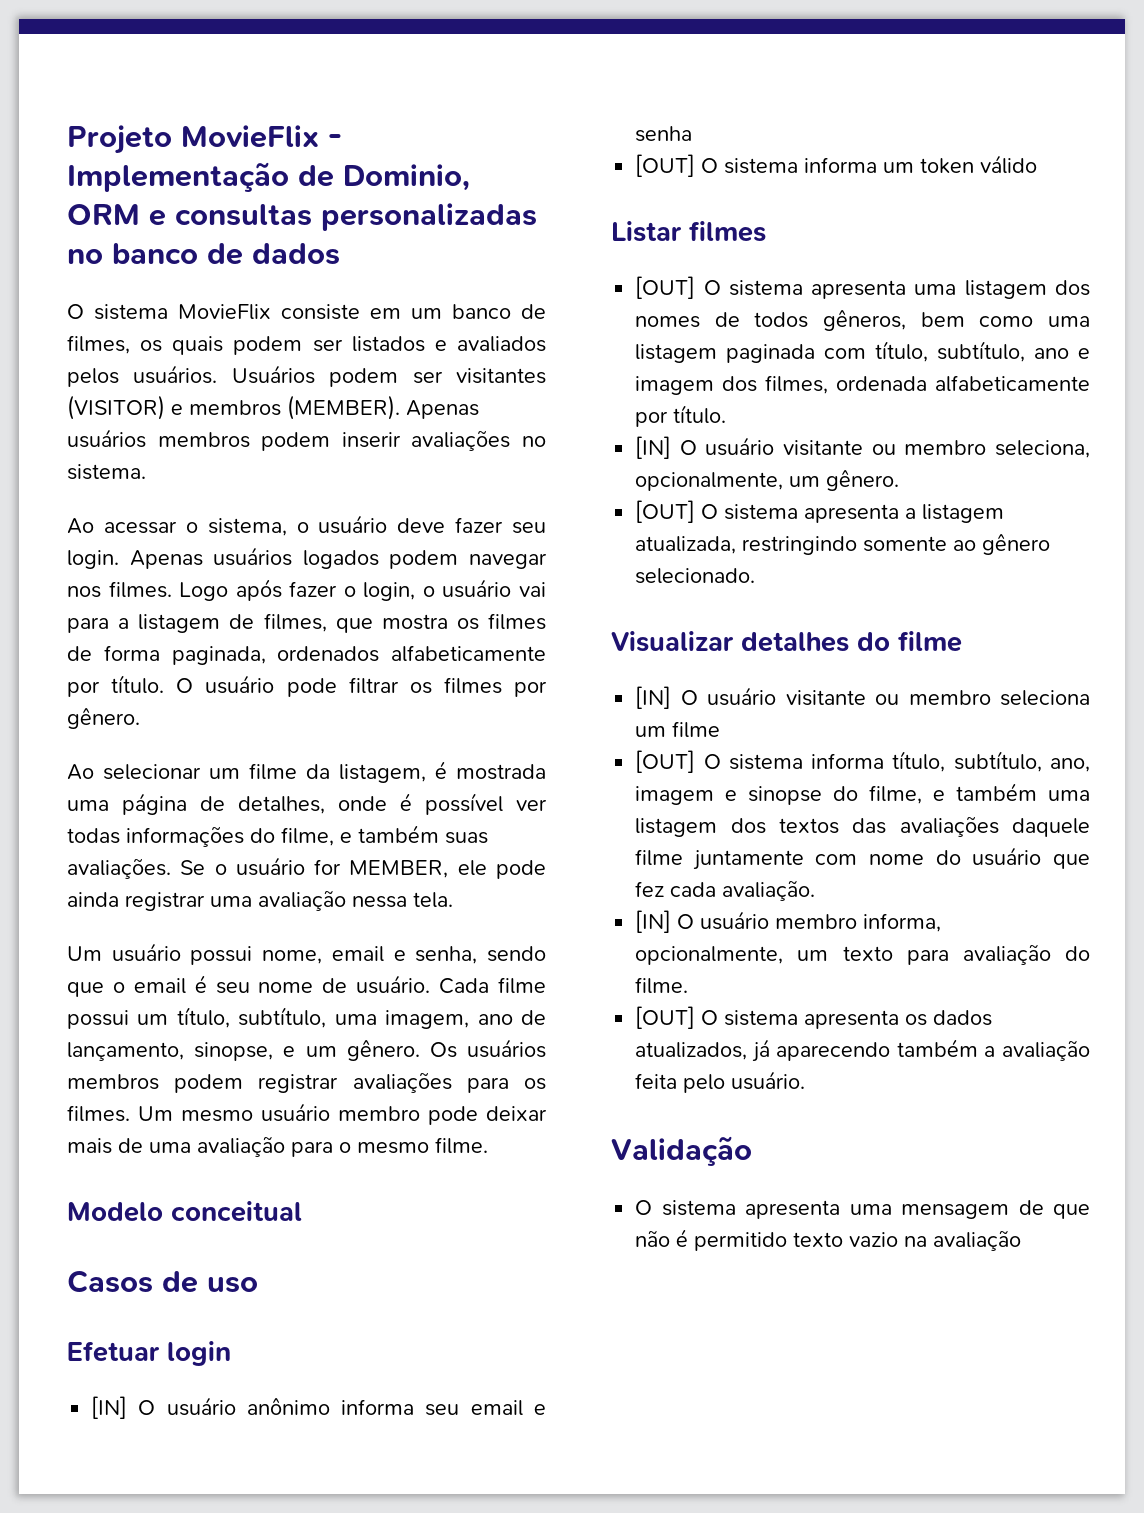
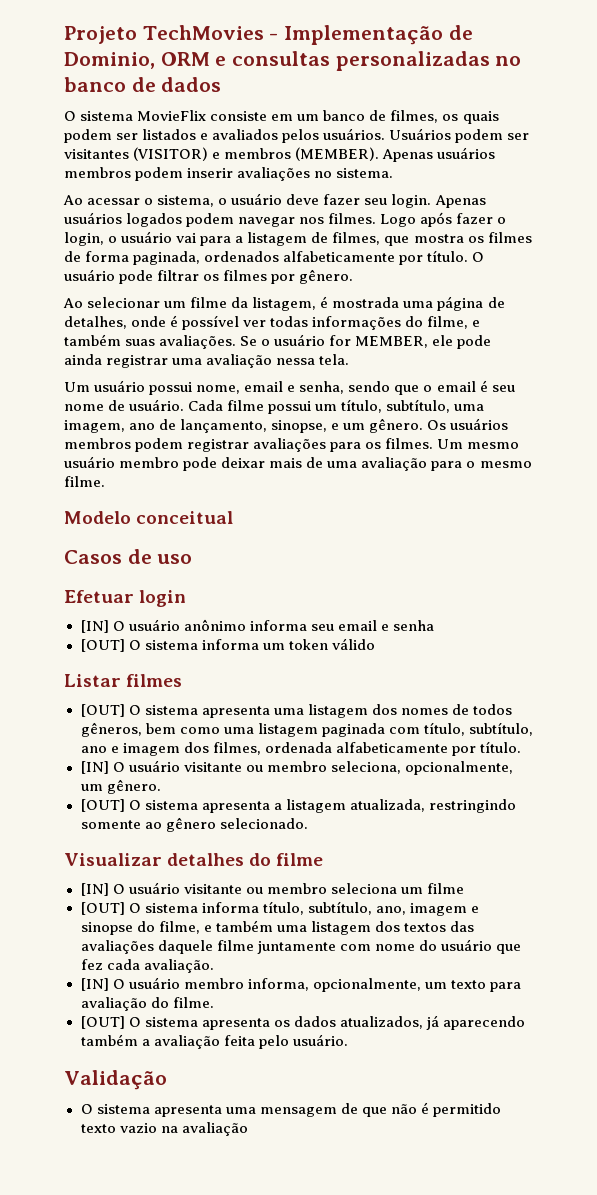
- Projeto MovieFlix - Implementação de Dominio, ORM e consultas personalizadas no banco de dados
+ Projeto TechMovies - Implementação de Dominio, ORM e consultas personalizadas no banco de dados

